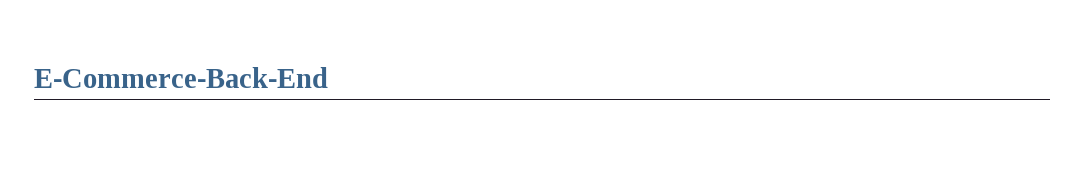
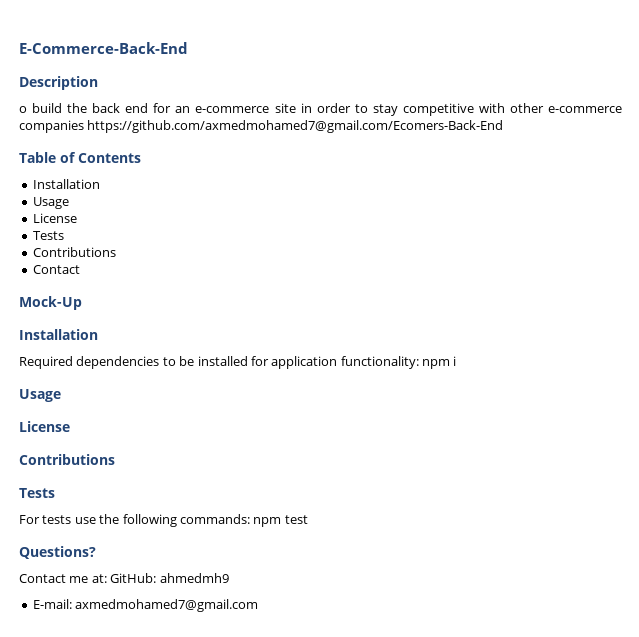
+ Description
+ o build the back end for an e-commerce site in order to stay competitive with other e-commerce companies https://github.com/axmedmohamed7@gmail.com/Ecomers-Back-End
+ Table of Contents
+ Installation
+ Usage
+ License
+ Tests
+ Contributions
+ Contact
+ Mock-Up
+ Installation
+ Required dependencies to be installed for application functionality: npm i
+ Usage
+ License
+ Contributions
+ Tests
+ For tests use the following commands: npm test
+ Questions?
+ Contact me at: GitHub: ahmedmh9
+ E-mail: axmedmohamed7@gmail.com

